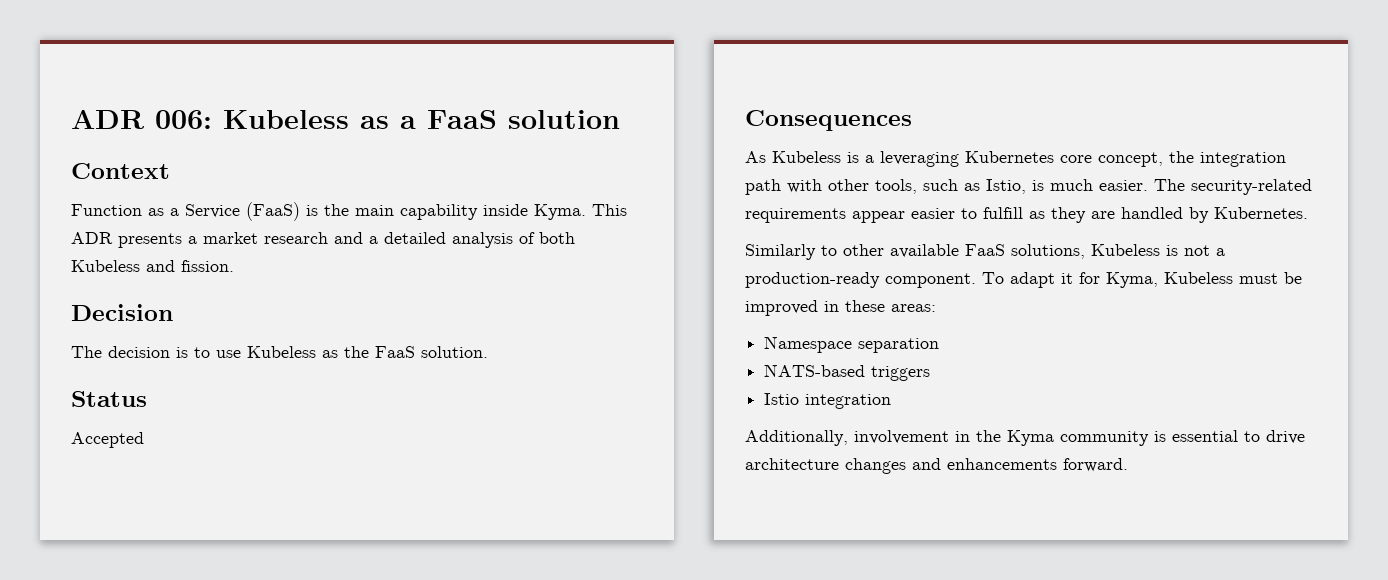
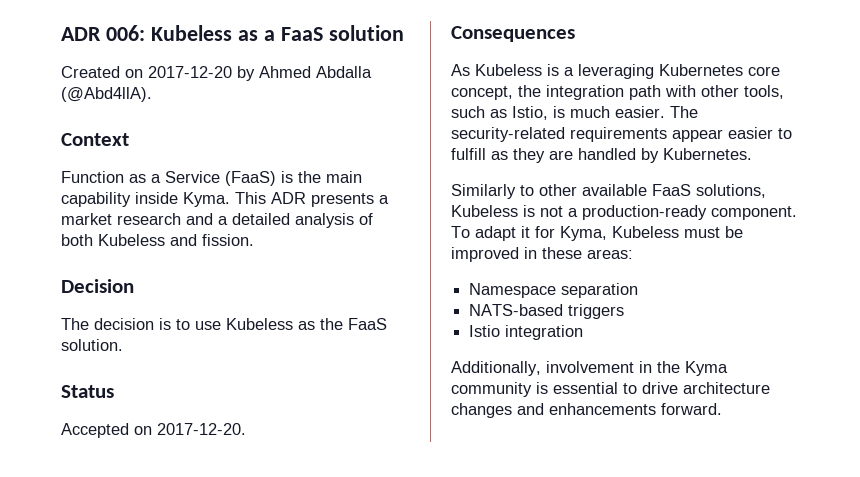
+ Created on 2017-12-20 by Ahmed Abdalla (@Abd4llA).
- Accepted
+ Accepted on 2017-12-20.

